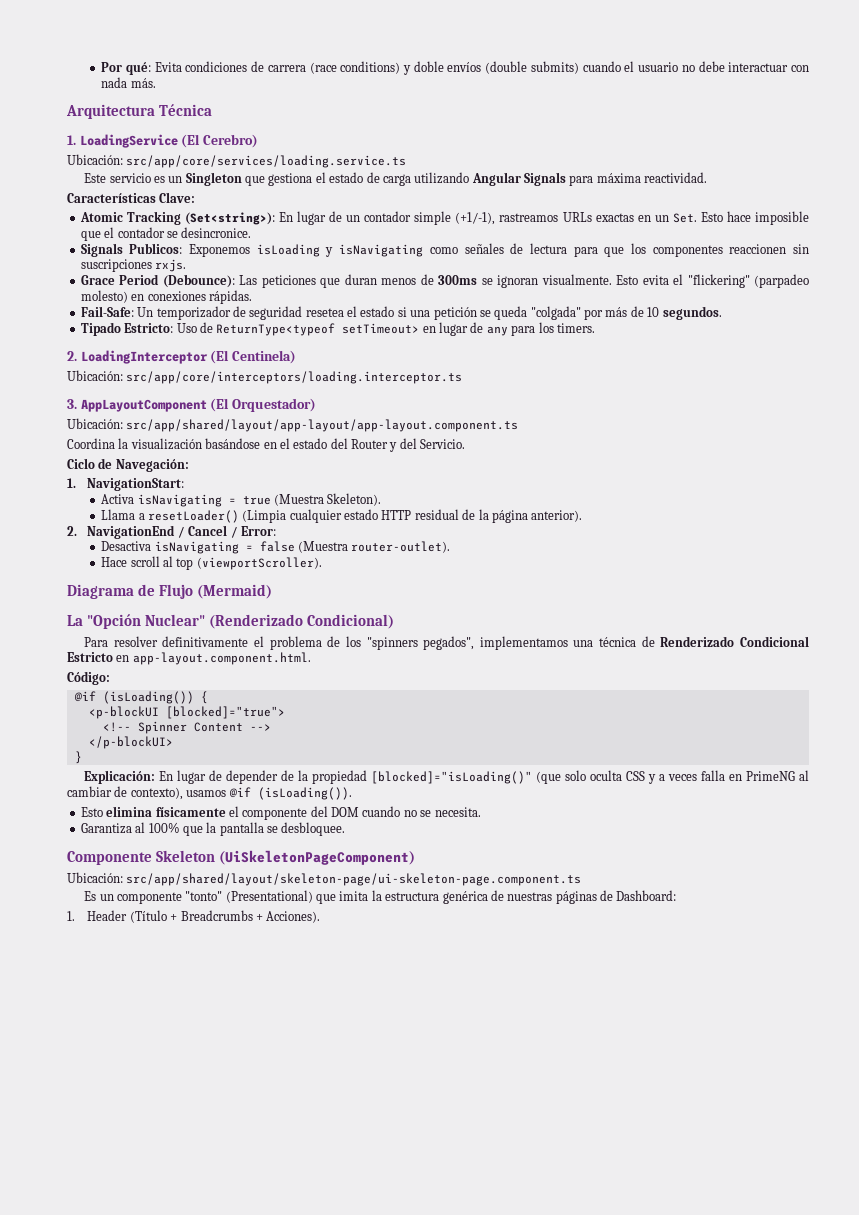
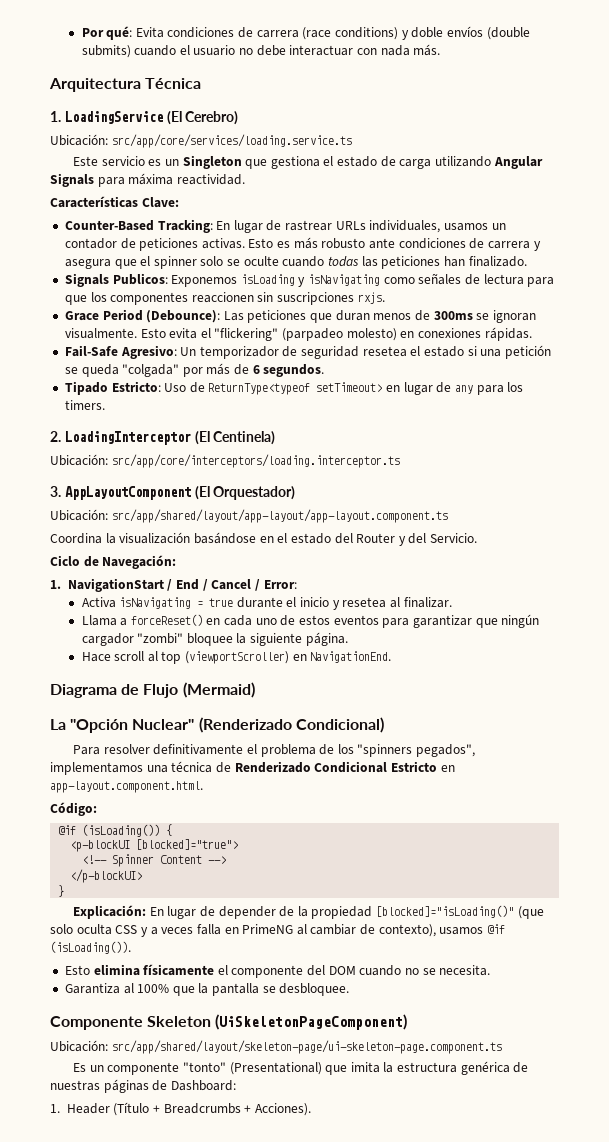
- Atomic Tracking (Set<string>): En lugar de un contador simple (+1/-1), rastreamos URLs exactas en un Set. Esto hace imposible que el contador se desincronice.
+ Counter-Based Tracking: En lugar de rastrear URLs individuales, usamos un contador de peticiones activas. Esto es más robusto ante condiciones de carrera y asegura que el spinner solo se oculte cuando todas las peticiones han finalizado.
- Fail-Safe: Un temporizador de seguridad resetea el estado si una petición se queda "colgada" por más de 10 segundos.
+ Fail-Safe Agresivo: Un temporizador de seguridad resetea el estado si una petición se queda "colgada" por más de 6 segundos.
- 1. NavigationStart:
- Activa isNavigating = true (Muestra Skeleton).
- Llama a resetLoader() (Limpia cualquier estado HTTP residual de la página anterior).
- 2. NavigationEnd / Cancel / Error:
- Desactiva isNavigating = false (Muestra router-outlet).
+ 1. NavigationStart / End / Cancel / Error:
+ Activa isNavigating = true durante el inicio y resetea al finalizar.
+ Llama a forceReset() en cada uno de estos eventos para garantizar que ningún cargador "zombi" bloquee la siguiente página.
- Hace scroll al top (viewportScroller).
+ Hace scroll al top (viewportScroller) en NavigationEnd.

